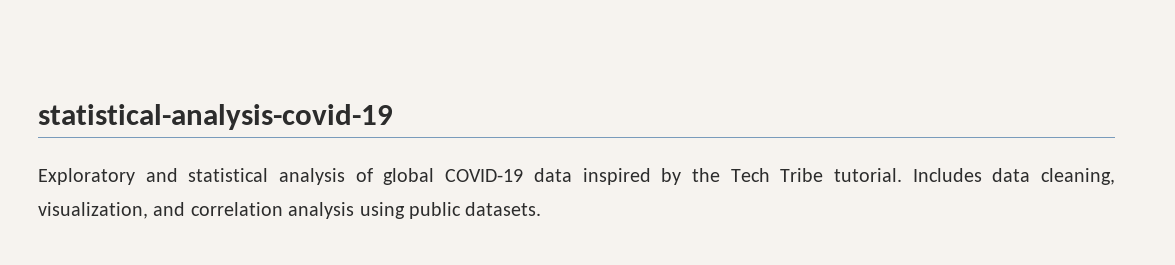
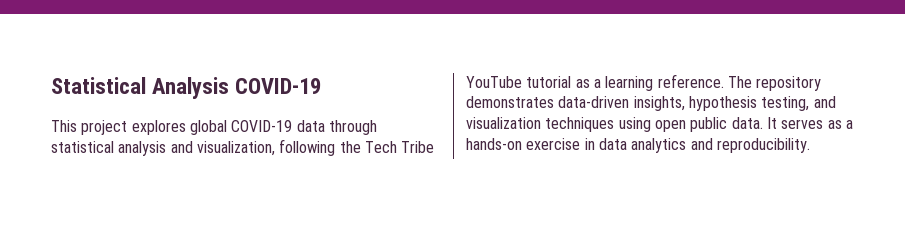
- statistical-analysis-covid-19
- Exploratory and statistical analysis of global COVID-19 data inspired by the Tech Tribe tutorial. Includes data cleaning, visualization, and correlation analysis using public datasets.
+ Statistical Analysis COVID-19
+ This project explores global COVID-19 data through statistical analysis and visualization, following the Tech Tribe YouTube tutorial as a learning reference. The repository demonstrates data-driven insights, hypothesis testing, and visualization techniques using open public data. It serves as a hands-on exercise in data analytics and reproducibility.

